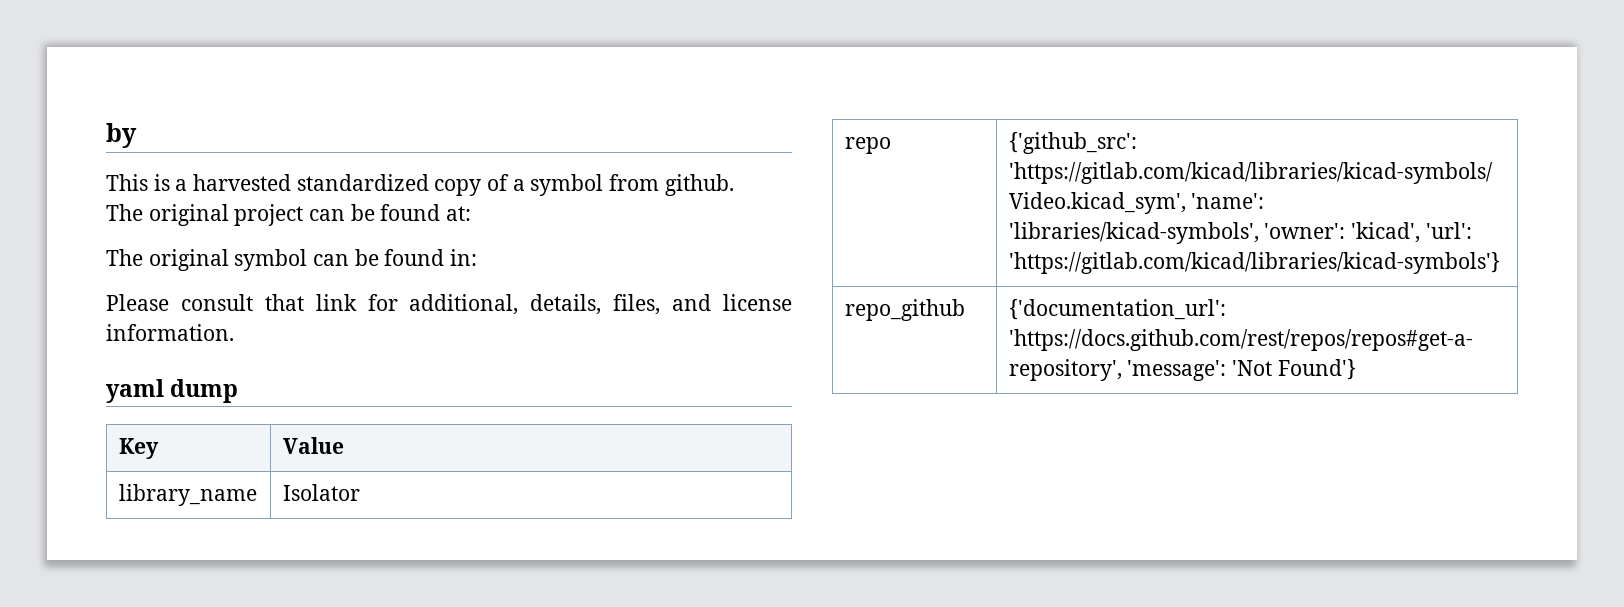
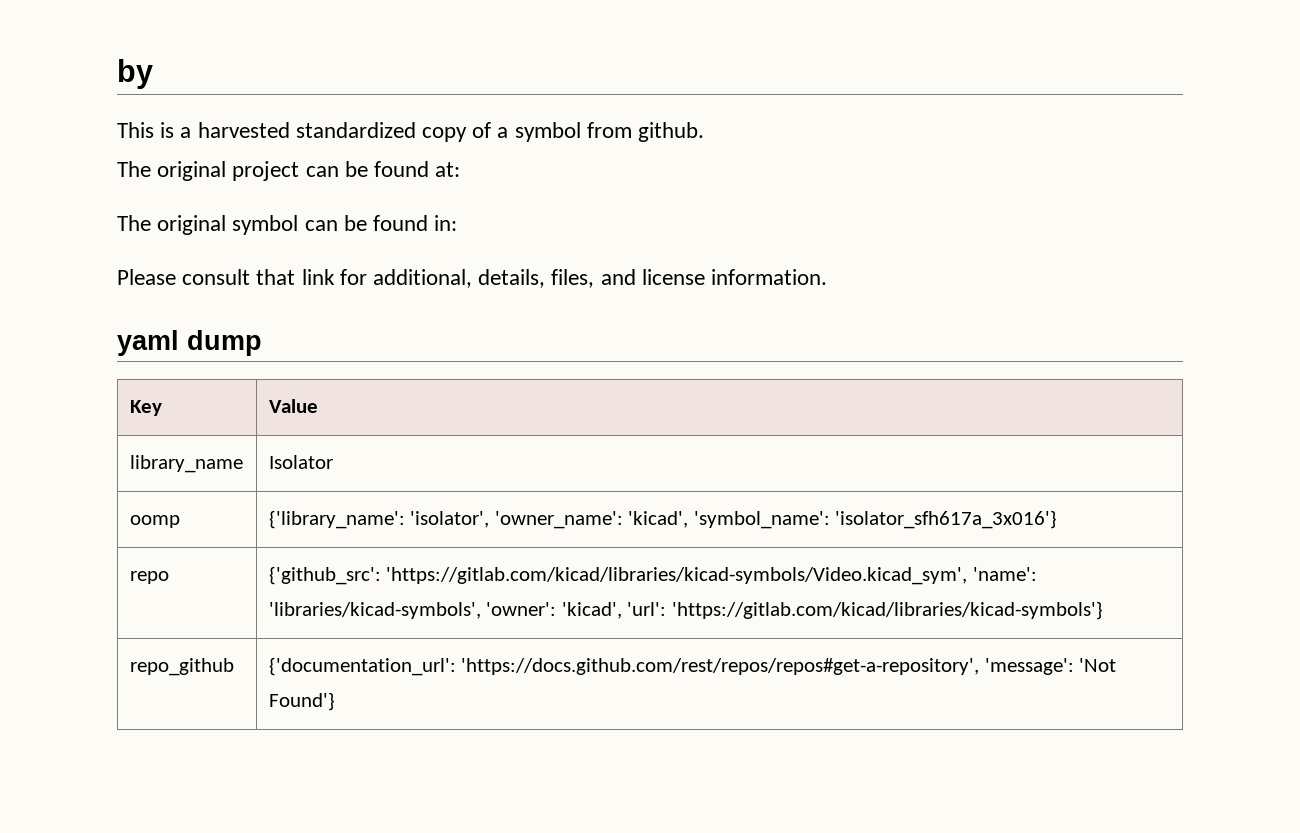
+ oomp | {'library_name': 'isolator', 'owner_name': 'kicad', 'symbol_name': 'isolator_sfh617a_3x016'}

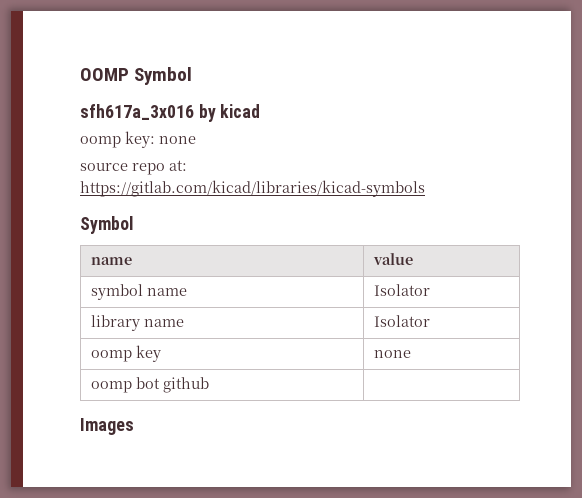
- by
- This is a harvested standardized copy of a symbol from github.
- The original project can be found at:
- The original symbol can be found in:
- Please consult that link for additional, details, files, and license information.
- yaml dump
- Key | Value
- library_name | Isolator
- oomp | {'library_name': 'isolator', 'owner_name': 'kicad', 'symbol_name': 'isolator_sfh617a_3x016'}
- repo | {'github_src': 'https://gitlab.com/kicad/libraries/kicad-symbols/Video.kicad_sym', 'name': 'libraries/kicad-symbols', 'owner': 'kicad', 'url': 'https://gitlab.com/kicad/libraries/kicad-symbols'}
- repo_github | {'documentation_url': 'https://docs.github.com/rest/repos/repos#get-a-repository', 'message': 'Not Found'}
+ OOMP Symbol
+ sfh617a_3x016 by kicad
+ oomp key: none
+ source repo at: https://gitlab.com/kicad/libraries/kicad-symbols
+ Symbol
+ name | value
+ symbol name | Isolator
+ library name | Isolator
+ oomp key | none
+ oomp bot github |
+ Images

